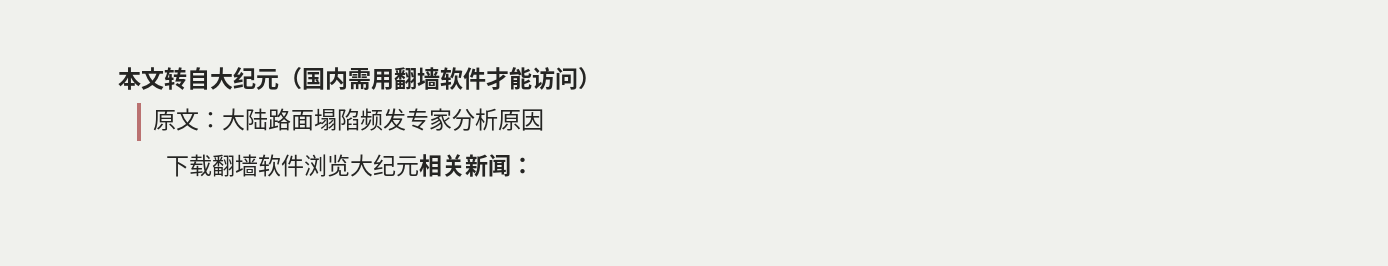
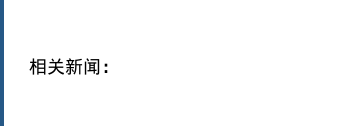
- 本文转自大纪元（国内需用翻墙软件才能访问）
- 原文：大陆路面塌陷频发专家分析原因
- 下载翻墙软件浏览大纪元相关新闻：
+ 相关新闻：

